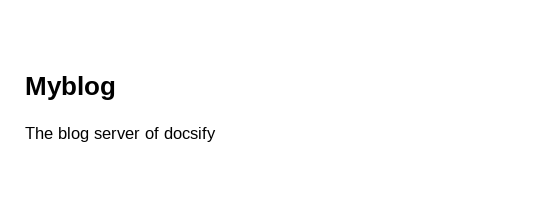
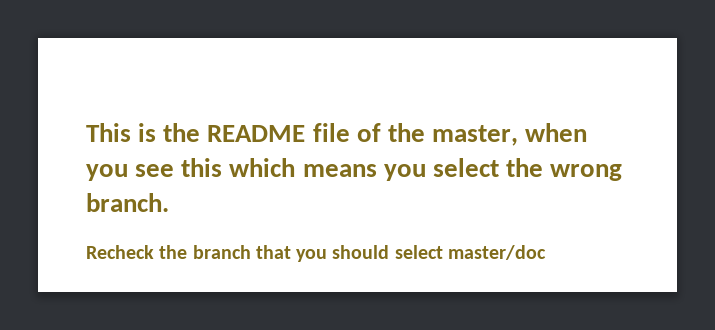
- Myblog
- The blog server of docsify
+ This is the README file of the master, when you see this which means you select the wrong branch.
+ Recheck the branch that you should select master/doc

